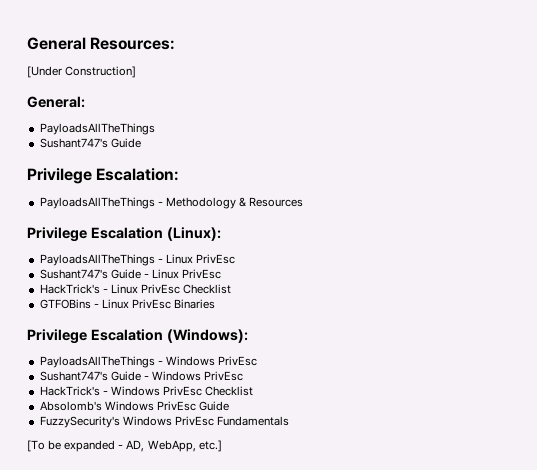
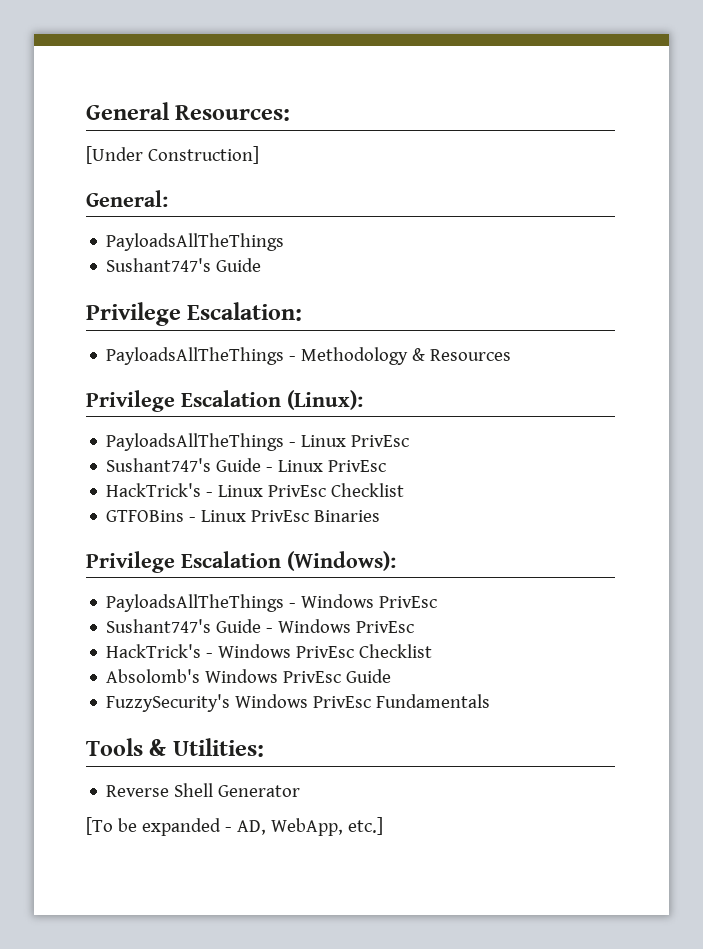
+ Tools & Utilities:
+ Reverse Shell Generator

